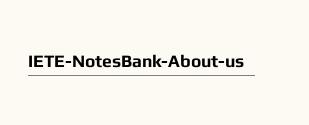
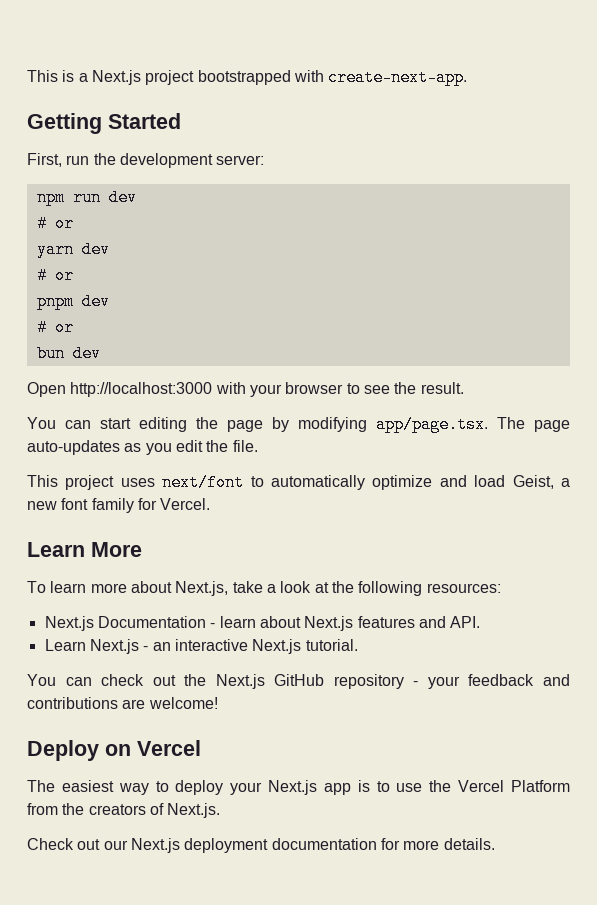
- IETE-NotesBank-About-us
+ This is a Next.js project bootstrapped with create-next-app.
+ Getting Started
+ First, run the development server:
+ npm run dev
+ # or
+ yarn dev
+ # or
+ pnpm dev
+ # or
+ bun dev
+ Open http://localhost:3000 with your browser to see the result.
+ You can start editing the page by modifying app/page.tsx. The page auto-updates as you edit the file.
+ This project uses next/font to automatically optimize and load Geist, a new font family for Vercel.
+ Learn More
+ To learn more about Next.js, take a look at the following resources:
+ Next.js Documentation - learn about Next.js features and API.
+ Learn Next.js - an interactive Next.js tutorial.
+ You can check out the Next.js GitHub repository - your feedback and contributions are welcome!
+ Deploy on Vercel
+ The easiest way to deploy your Next.js app is to use the Vercel Platform from the creators of Next.js.
+ Check out our Next.js deployment documentation for more details.

